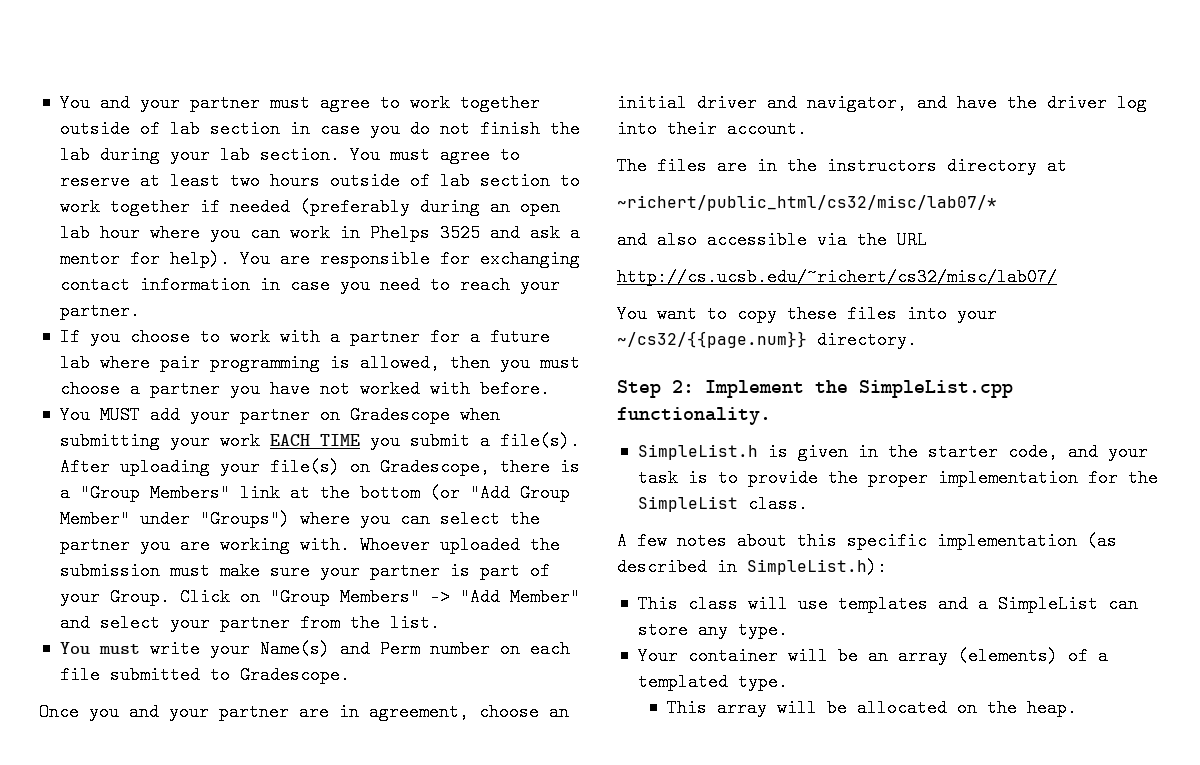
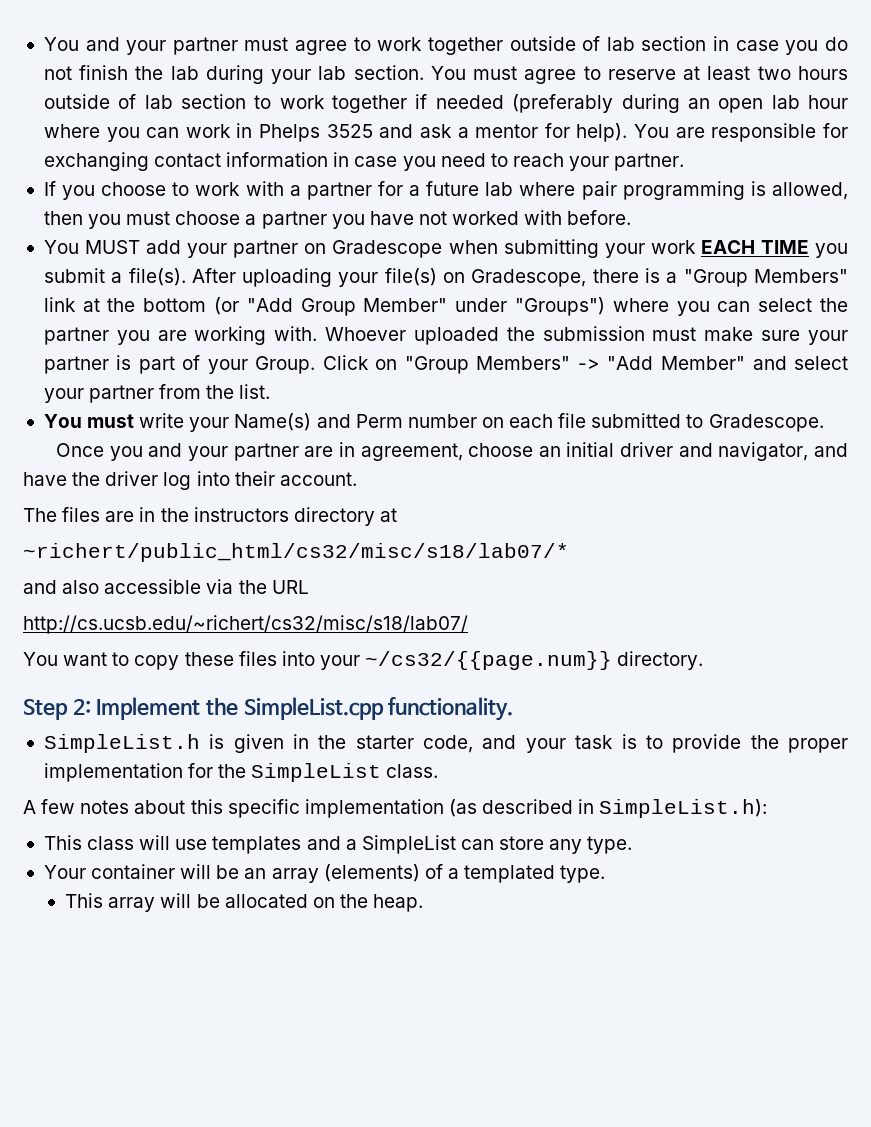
- ~richert/public_html/cs32/misc/lab07/*
+ ~richert/public_html/cs32/misc/s18/lab07/*
- http://cs.ucsb.edu/~richert/cs32/misc/lab07/
+ http://cs.ucsb.edu/~richert/cs32/misc/s18/lab07/

